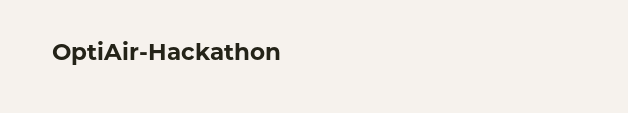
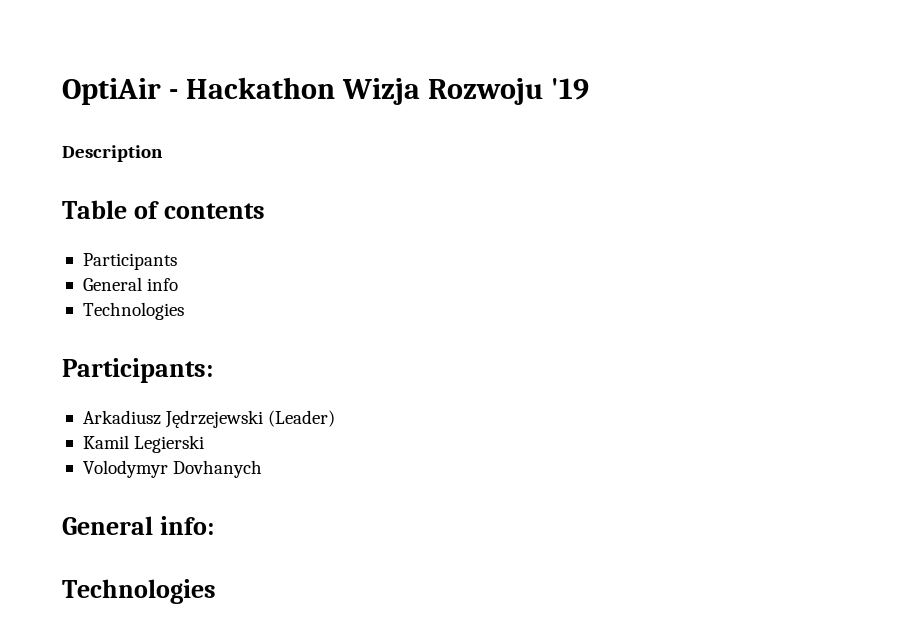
- OptiAir-Hackathon
+ OptiAir - Hackathon Wizja Rozwoju '19
+ Description
+ Table of contents
+ Participants
+ General info
+ Technologies
+ Participants:
+ Arkadiusz Jędrzejewski (Leader)
+ Kamil Legierski
+ Volodymyr Dovhanych
+ General info:
+ Technologies

